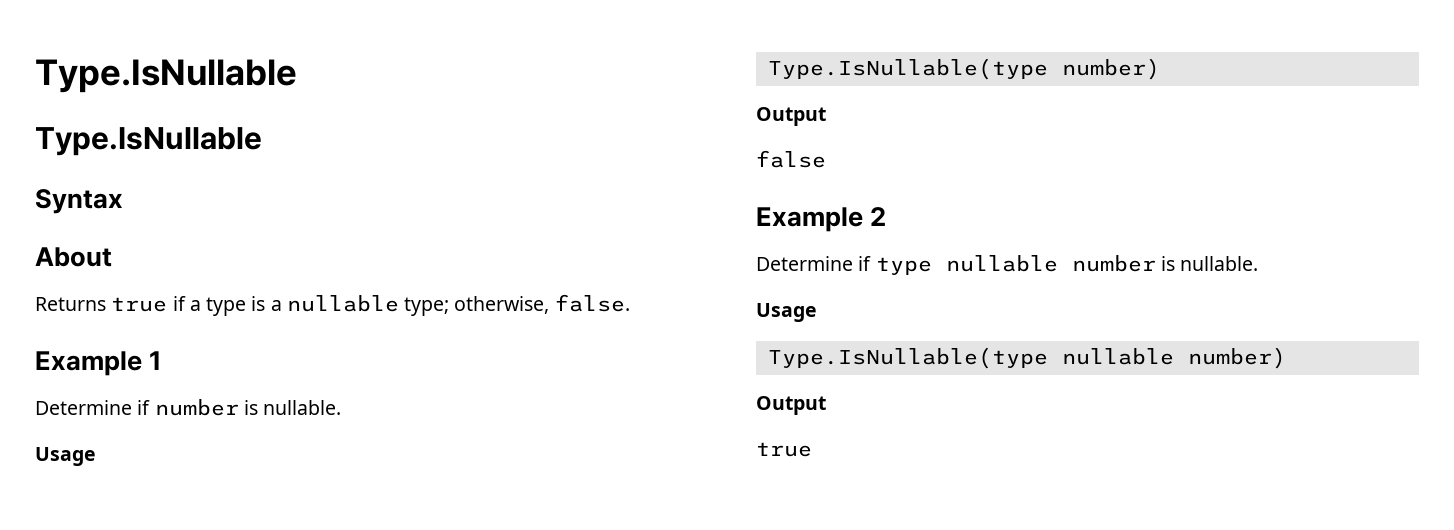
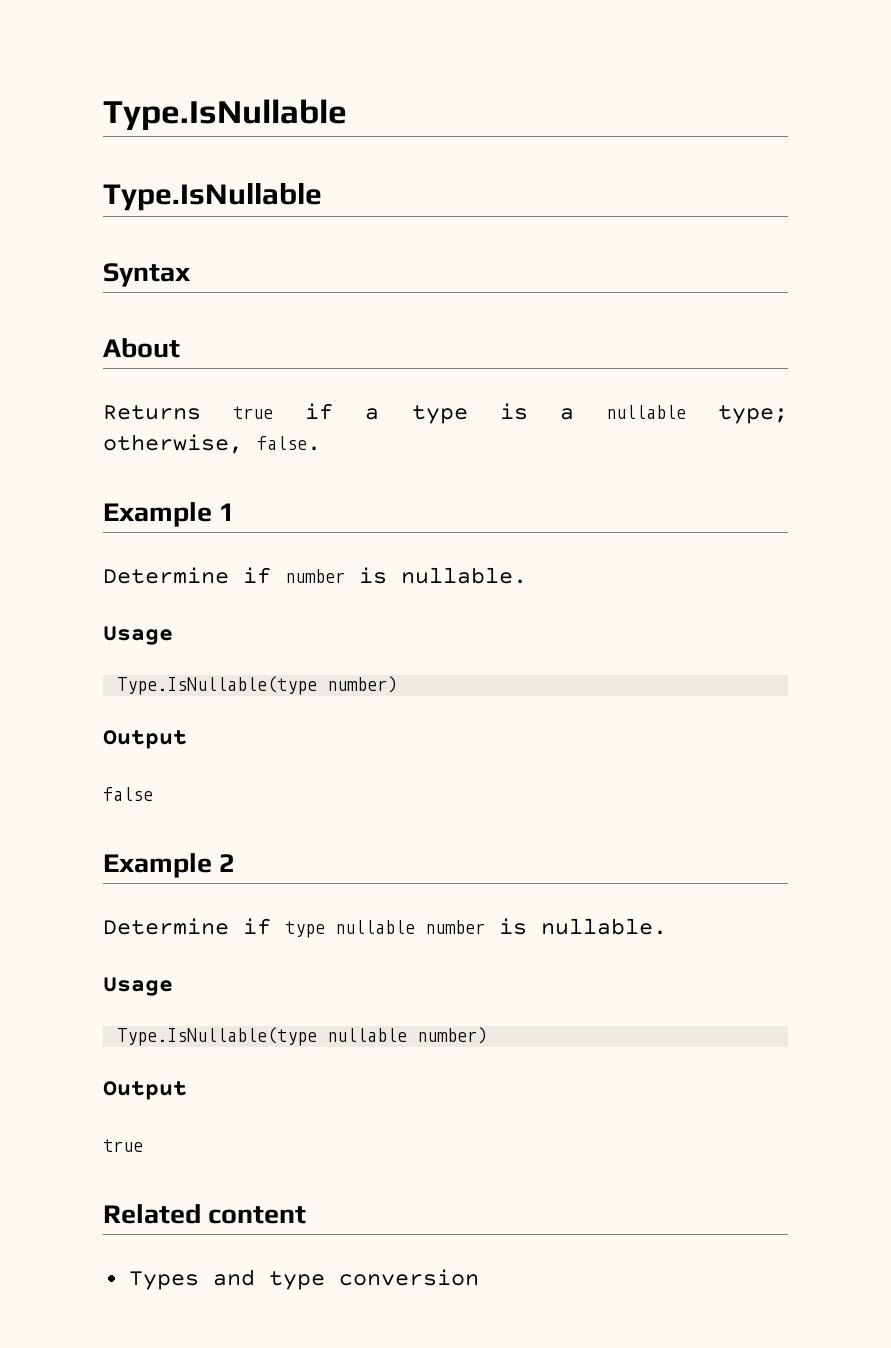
+ Related content
+ Types and type conversion

